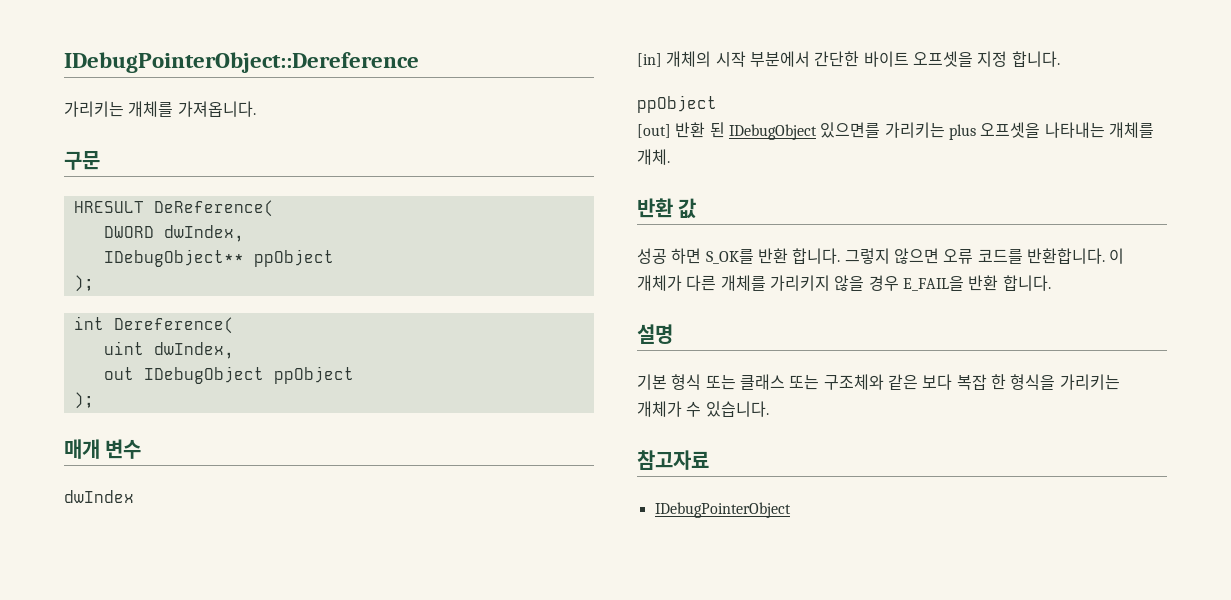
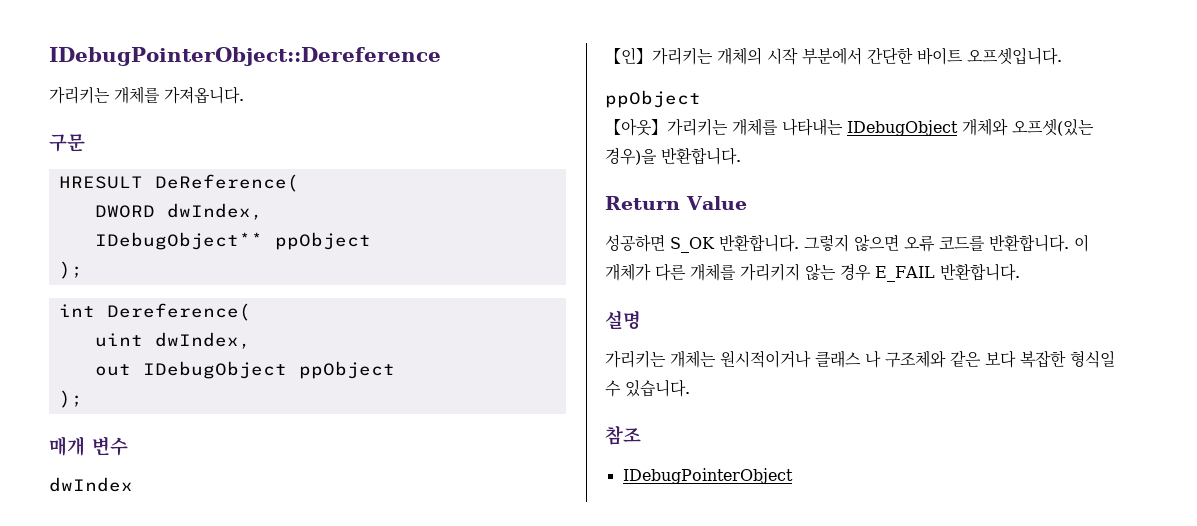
- [in] 개체의 시작 부분에서 간단한 바이트 오프셋을 지정 합니다.
+ 【인】가리키는 개체의 시작 부분에서 간단한 바이트 오프셋입니다.
  ppObject
- [out] 반환 된 IDebugObject 있으면를 가리키는 plus 오프셋을 나타내는 개체를 개체.
- 반환 값
- 성공 하면 S_OK를 반환 합니다.
+ 【아웃】가리키는 개체를 나타내는 IDebugObject 개체와 오프셋(있는 경우)을 반환합니다.
+ Return Value
+ 성공하면 S_OK 반환합니다.
- 이 개체가 다른 개체를 가리키지 않을 경우 E_FAIL을 반환 합니다.
+ 이 개체가 다른 개체를 가리키지 않는 경우 E_FAIL 반환합니다.
  설명
- 기본 형식 또는 클래스 또는 구조체와 같은 보다 복잡 한 형식을 가리키는 개체가 수 있습니다.
+ 가리키는 개체는 원시적이거나 클래스 나 구조체와 같은 보다 복잡한 형식일 수 있습니다.
- 참고자료
+ 참조

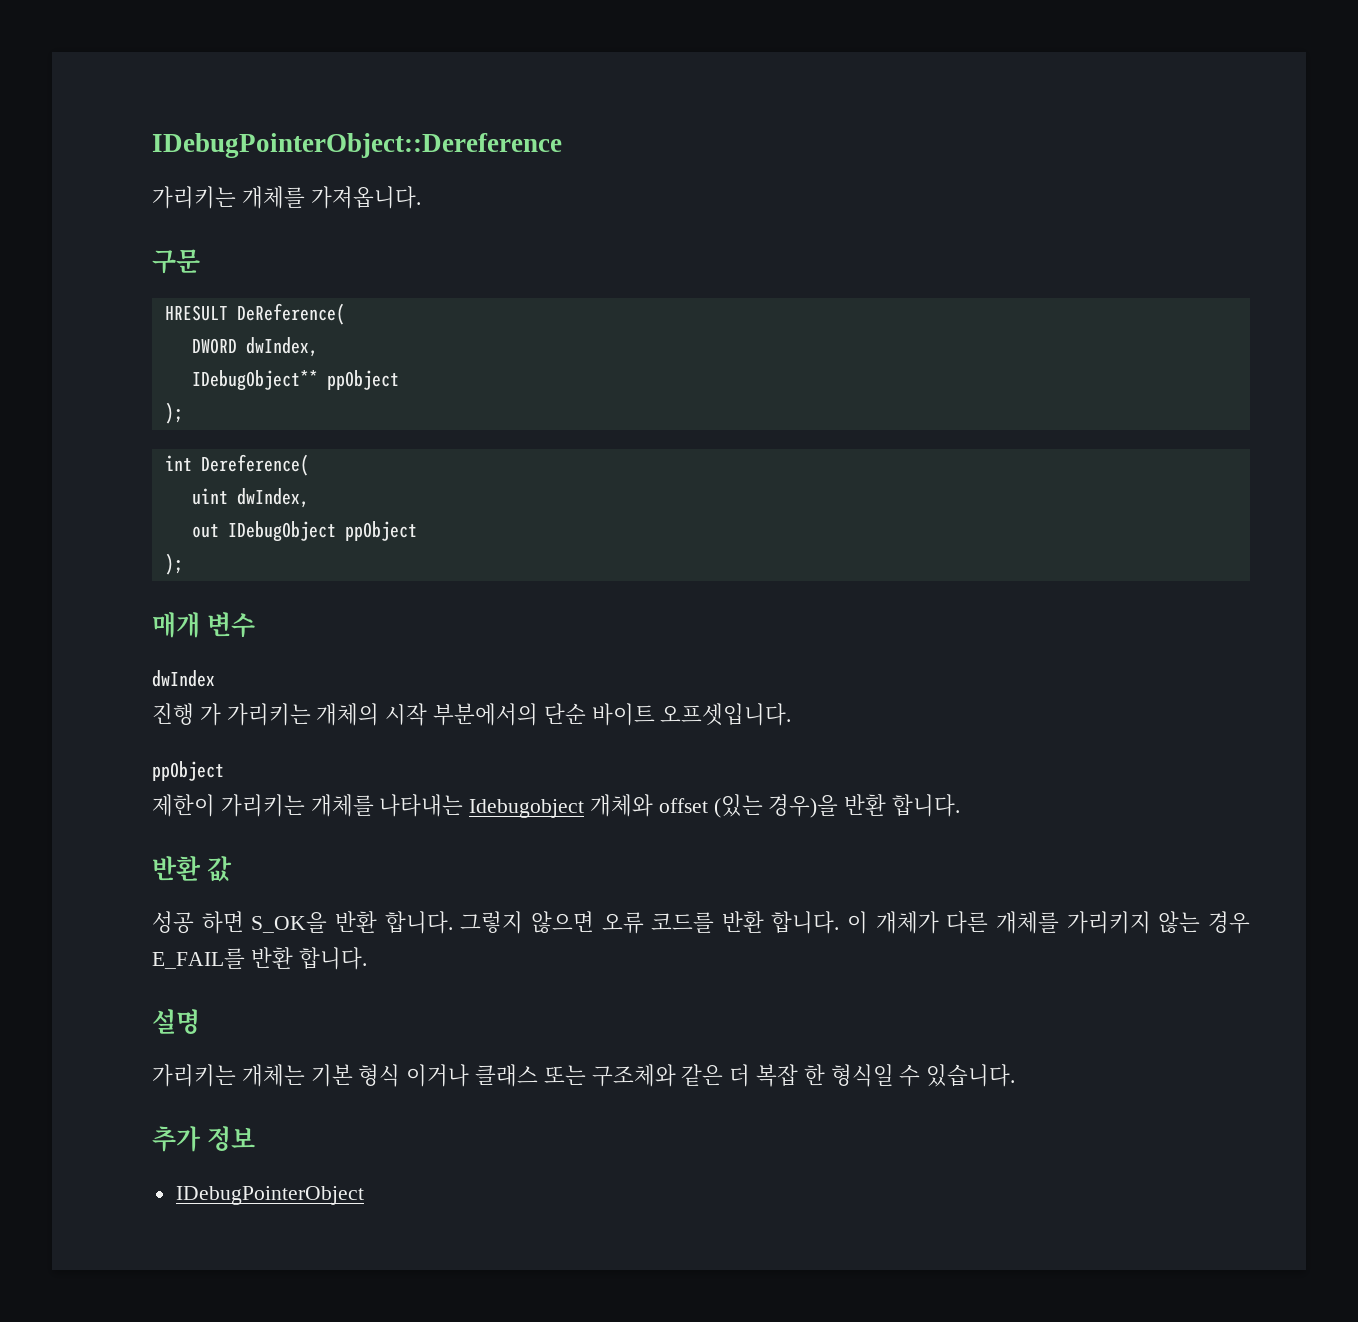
- 【인】가리키는 개체의 시작 부분에서 간단한 바이트 오프셋입니다.
+ 진행 가 가리키는 개체의 시작 부분에서의 단순 바이트 오프셋입니다.
- 【아웃】가리키는 개체를 나타내는 IDebugObject 개체와 오프셋(있는 경우)을 반환합니다.
- Return Value
- 성공하면 S_OK 반환합니다.
+ 제한이 가리키는 개체를 나타내는 Idebugobject 개체와 offset (있는 경우)을 반환 합니다.
+ 반환 값
+ 성공 하면 S_OK을 반환 합니다.
- 그렇지 않으면 오류 코드를 반환합니다.
+ 그렇지 않으면 오류 코드를 반환 합니다.
- 이 개체가 다른 개체를 가리키지 않는 경우 E_FAIL 반환합니다.
+ 이 개체가 다른 개체를 가리키지 않는 경우 E_FAIL를 반환 합니다.
- 가리키는 개체는 원시적이거나 클래스 나 구조체와 같은 보다 복잡한 형식일 수 있습니다.
+ 가리키는 개체는 기본 형식 이거나 클래스 또는 구조체와 같은 더 복잡 한 형식일 수 있습니다.
- 참조
+ 추가 정보

